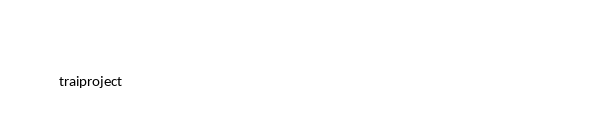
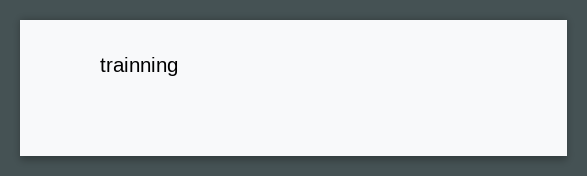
- traiproject
+ trainning

